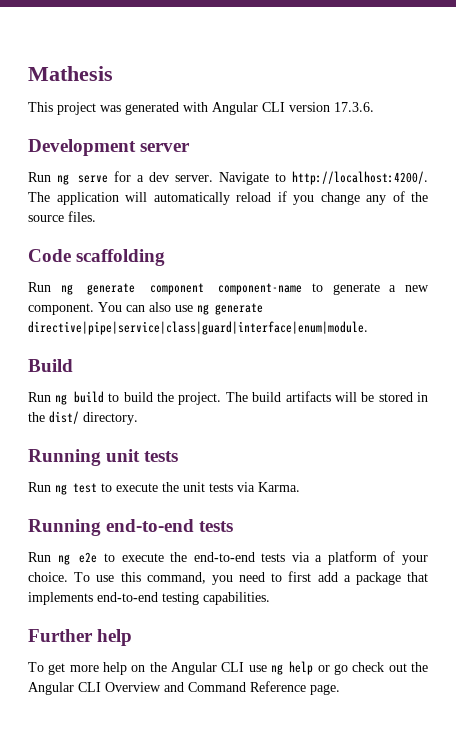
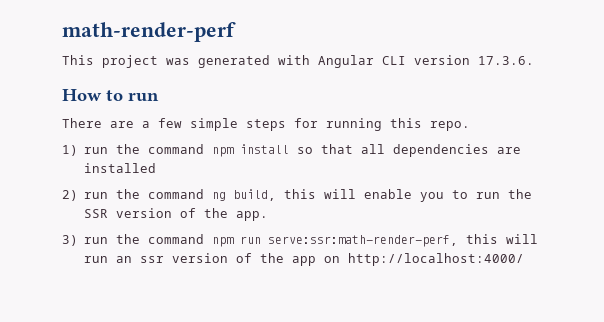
- Mathesis
+ math-render-perf
- Development server
- Run ng serve for a dev server. Navigate to http://localhost:4200/. The application will automatically reload if you change any of the source files.
- Code scaffolding
- Run ng generate component component-name to generate a new component. You can also use ng generate directive|pipe|service|class|guard|interface|enum|module.
- Build
- Run ng build to build the project. The build artifacts will be stored in the dist/ directory.
- Running unit tests
- Run ng test to execute the unit tests via Karma.
- Running end-to-end tests
- Run ng e2e to execute the end-to-end tests via a platform of your choice. To use this command, you need to first add a package that implements end-to-end testing capabilities.
- Further help
- To get more help on the Angular CLI use ng help or go check out the Angular CLI Overview and Command Reference page.
+ How to run
+ There are a few simple steps for running this repo.
+ 1) run the command npm install so that all dependencies are installed
+ 2) run the command ng build, this will enable you to run the SSR version of the app.
+ 3) run the command npm run serve:ssr:math-render-perf, this will run an ssr version of the app on http://localhost:4000/

